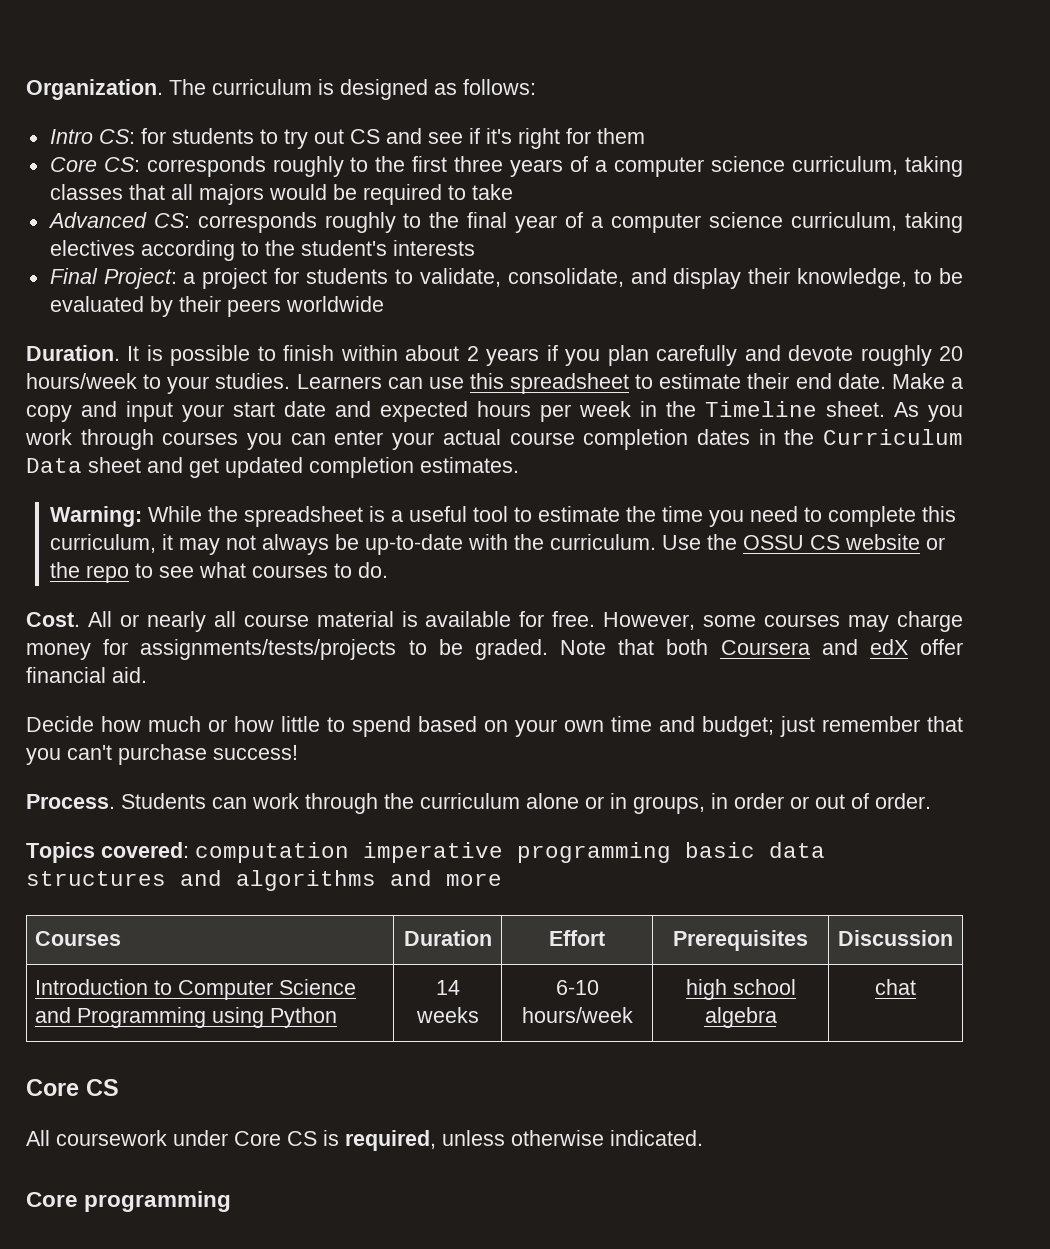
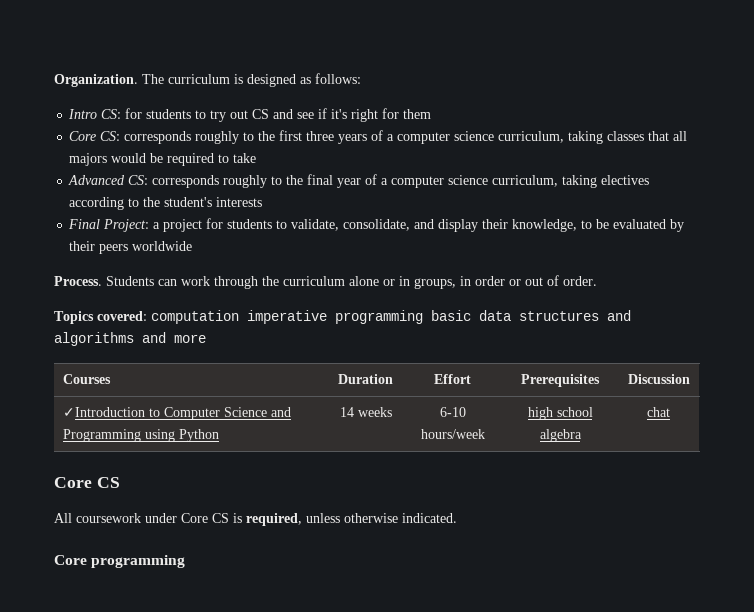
- Duration. It is possible to finish within about 2 years if you plan carefully and devote roughly 20 hours/week to your studies. Learners can use this spreadsheet to estimate their end date. Make a copy and input your start date and expected hours per week in the Timeline sheet. As you work through courses you can enter your actual course completion dates in the Curriculum Data sheet and get updated completion estimates.
- Warning: While the spreadsheet is a useful tool to estimate the time you need to complete this curriculum, it may not always be up-to-date with the curriculum. Use the OSSU CS website or the repo to see what courses to do.
- Cost. All or nearly all course material is available for free. However, some courses may charge money for assignments/tests/projects to be graded. Note that both Coursera and edX offer financial aid.
- Decide how much or how little to spend based on your own time and budget; just remember that you can't purchase success!
- Introduction to Computer Science and Programming using Python | 14 weeks | 6-10 hours/week | high school algebra | chat
+ ✓Introduction to Computer Science and Programming using Python | 14 weeks | 6-10 hours/week | high school algebra | chat

